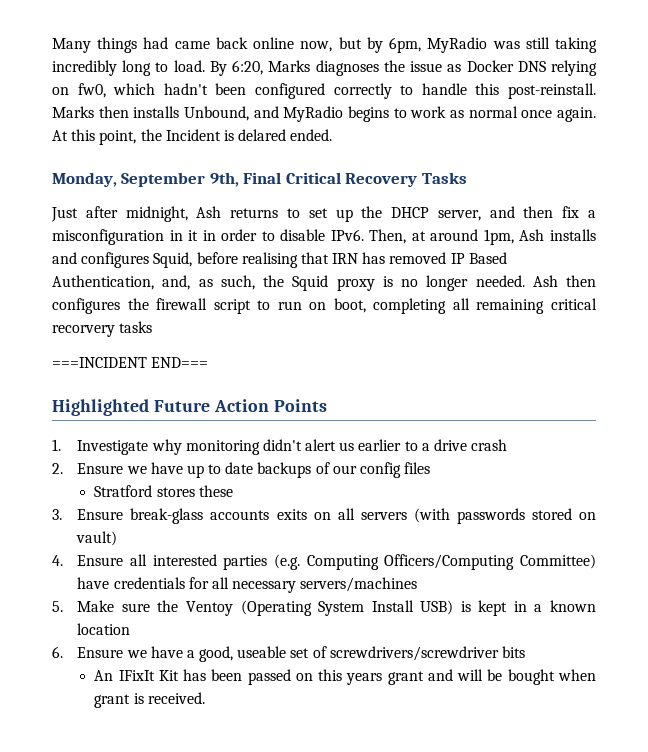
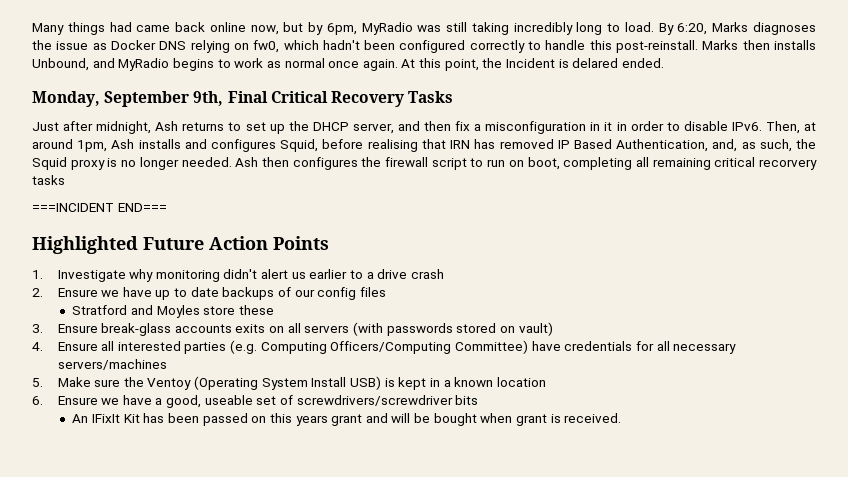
- Stratford stores these
+ Stratford and Moyles store these

